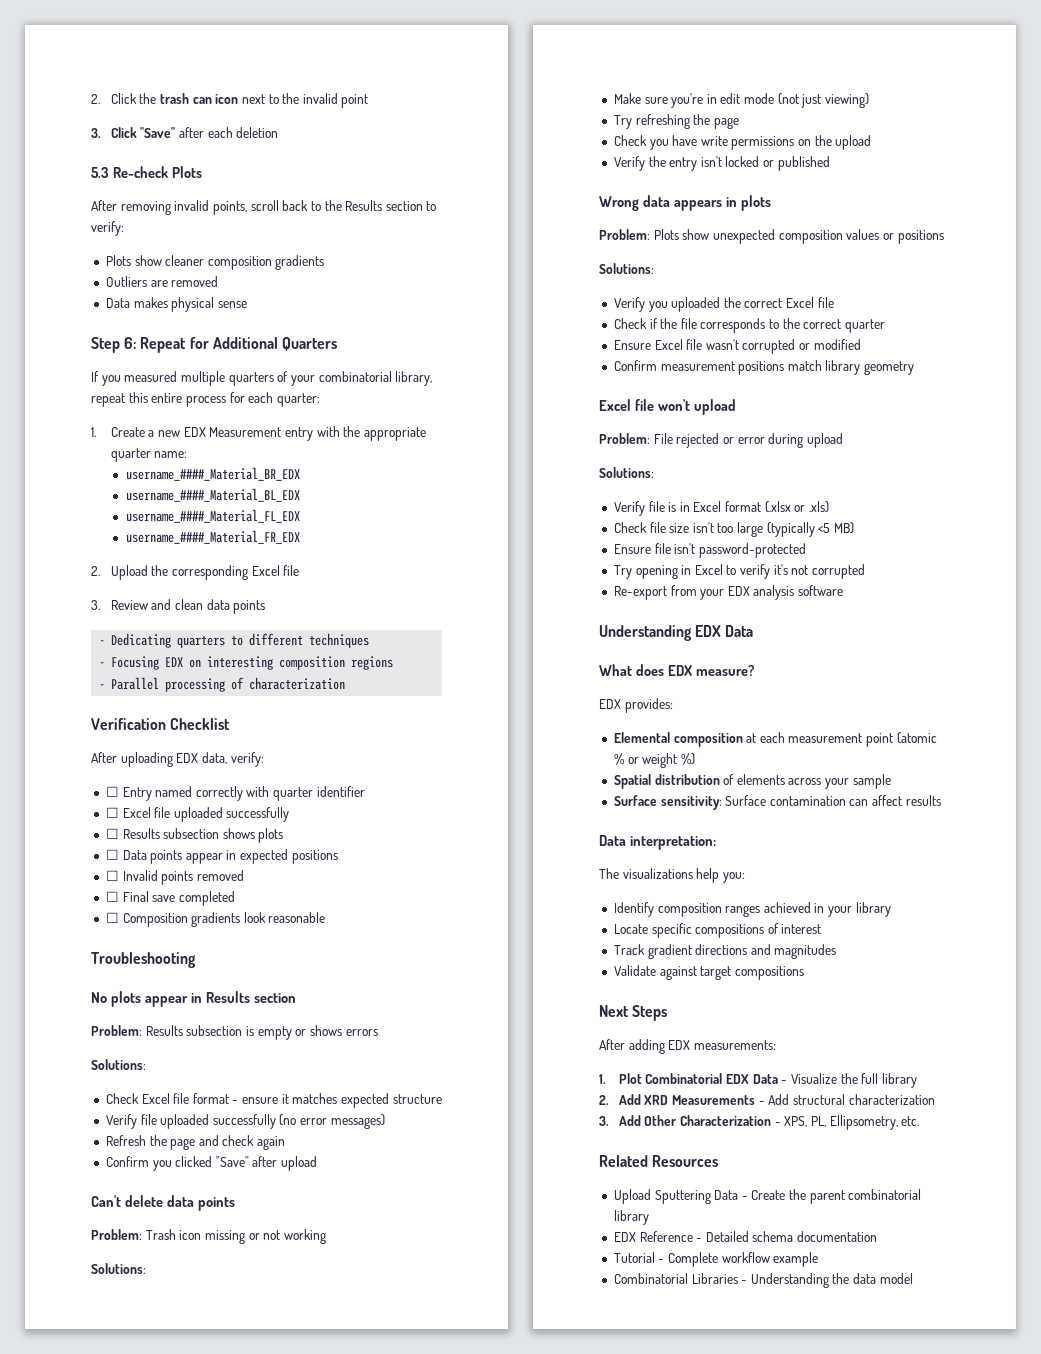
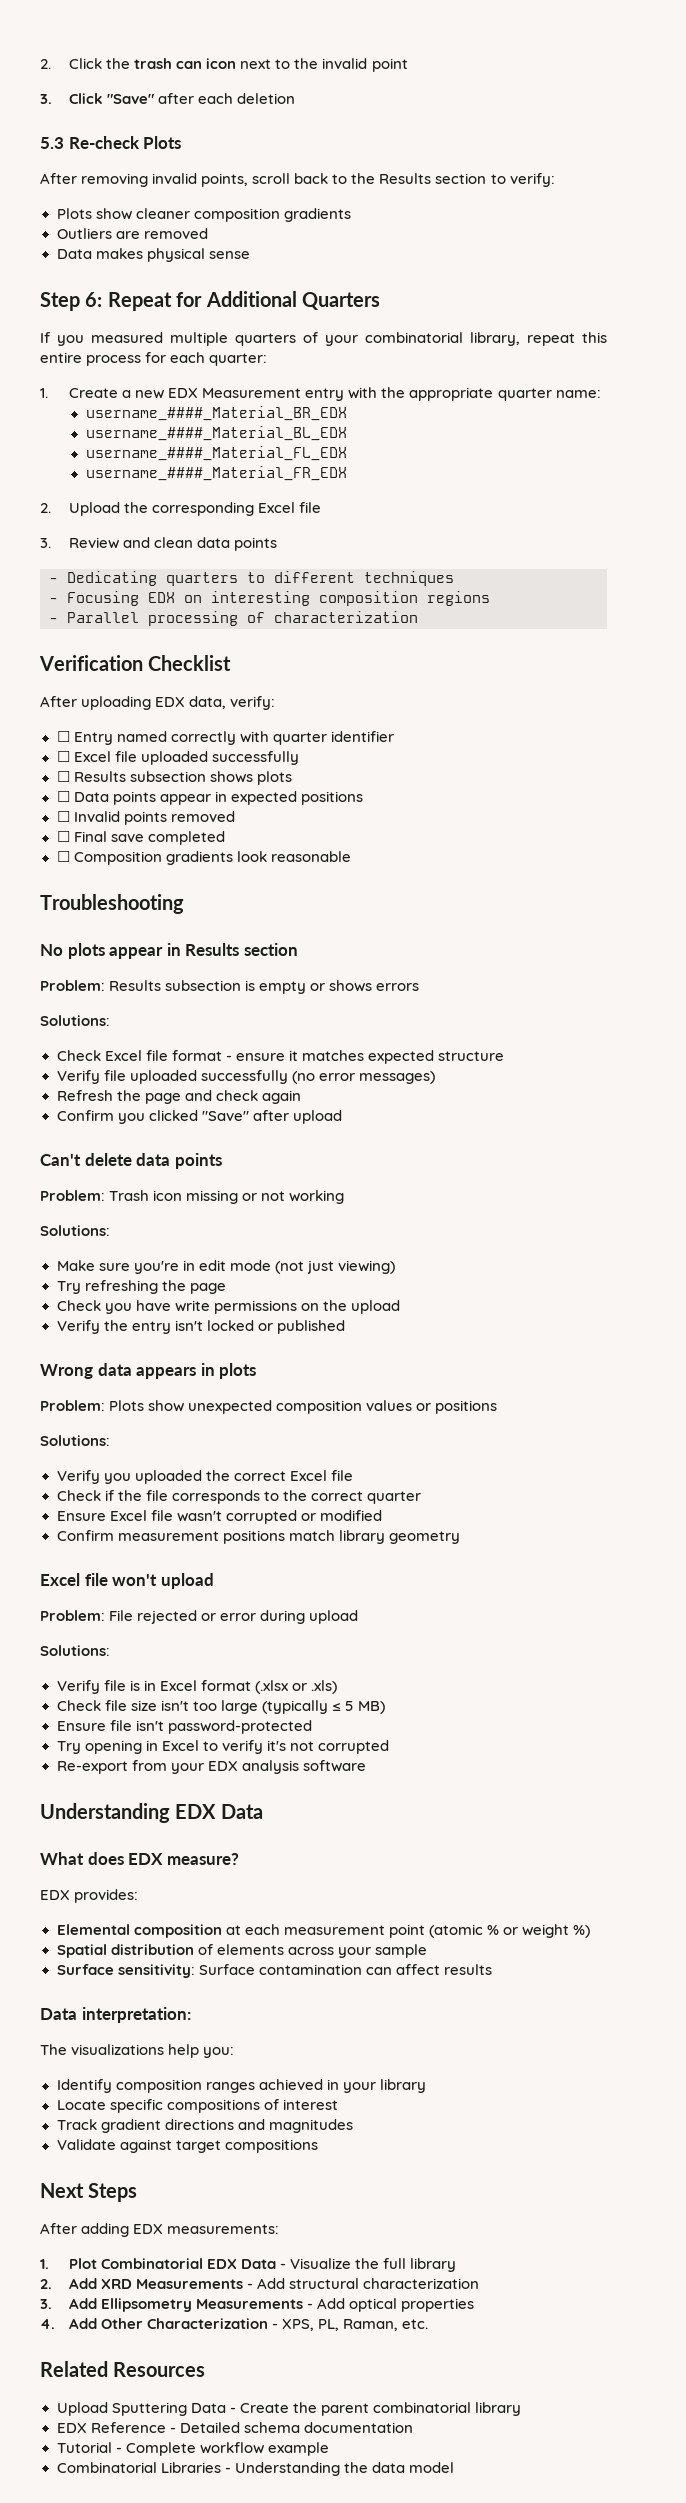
- Check file size isn't too large (typically <5 MB)
+ Check file size isn't too large (typically ≤ 5 MB)
- 3. Add Other Characterization - XPS, PL, Ellipsometry, etc.
+ 3. Add Ellipsometry Measurements - Add optical properties
+ 4. Add Other Characterization - XPS, PL, Raman, etc.

